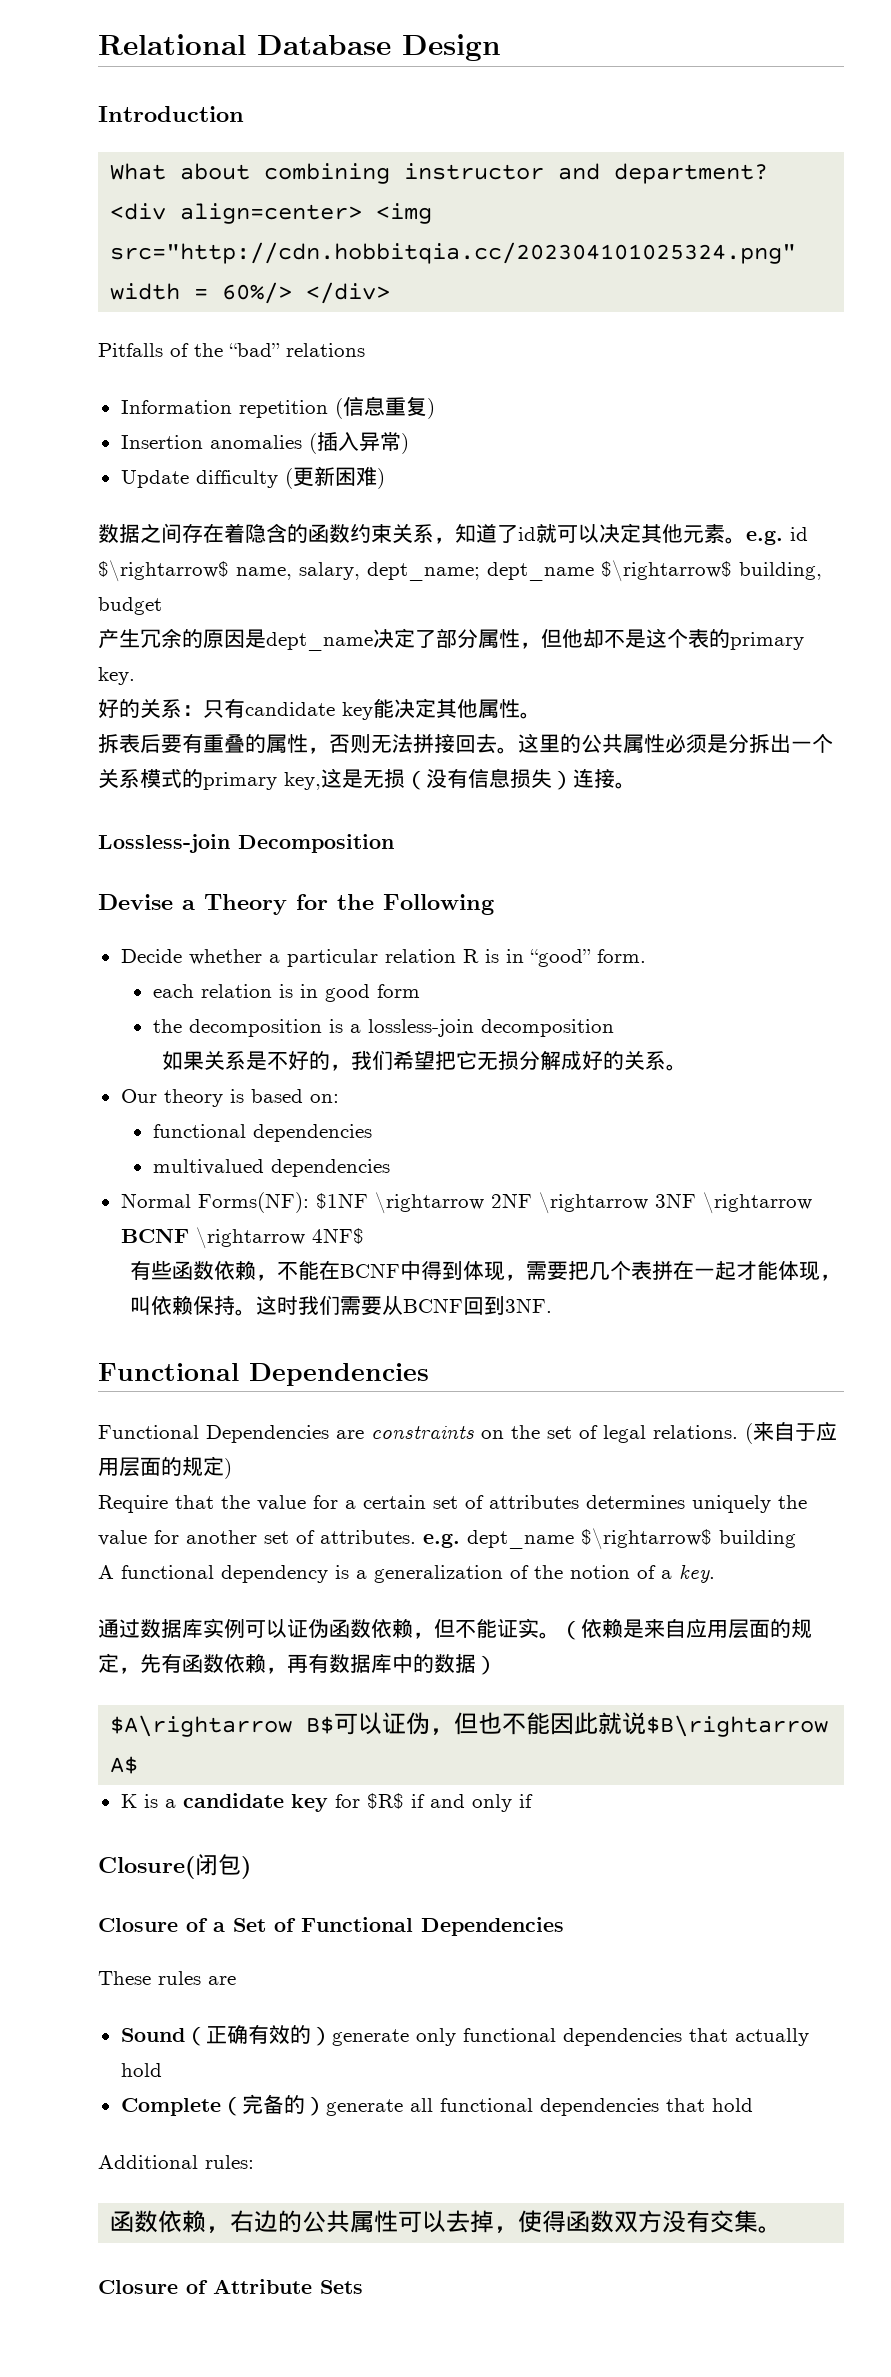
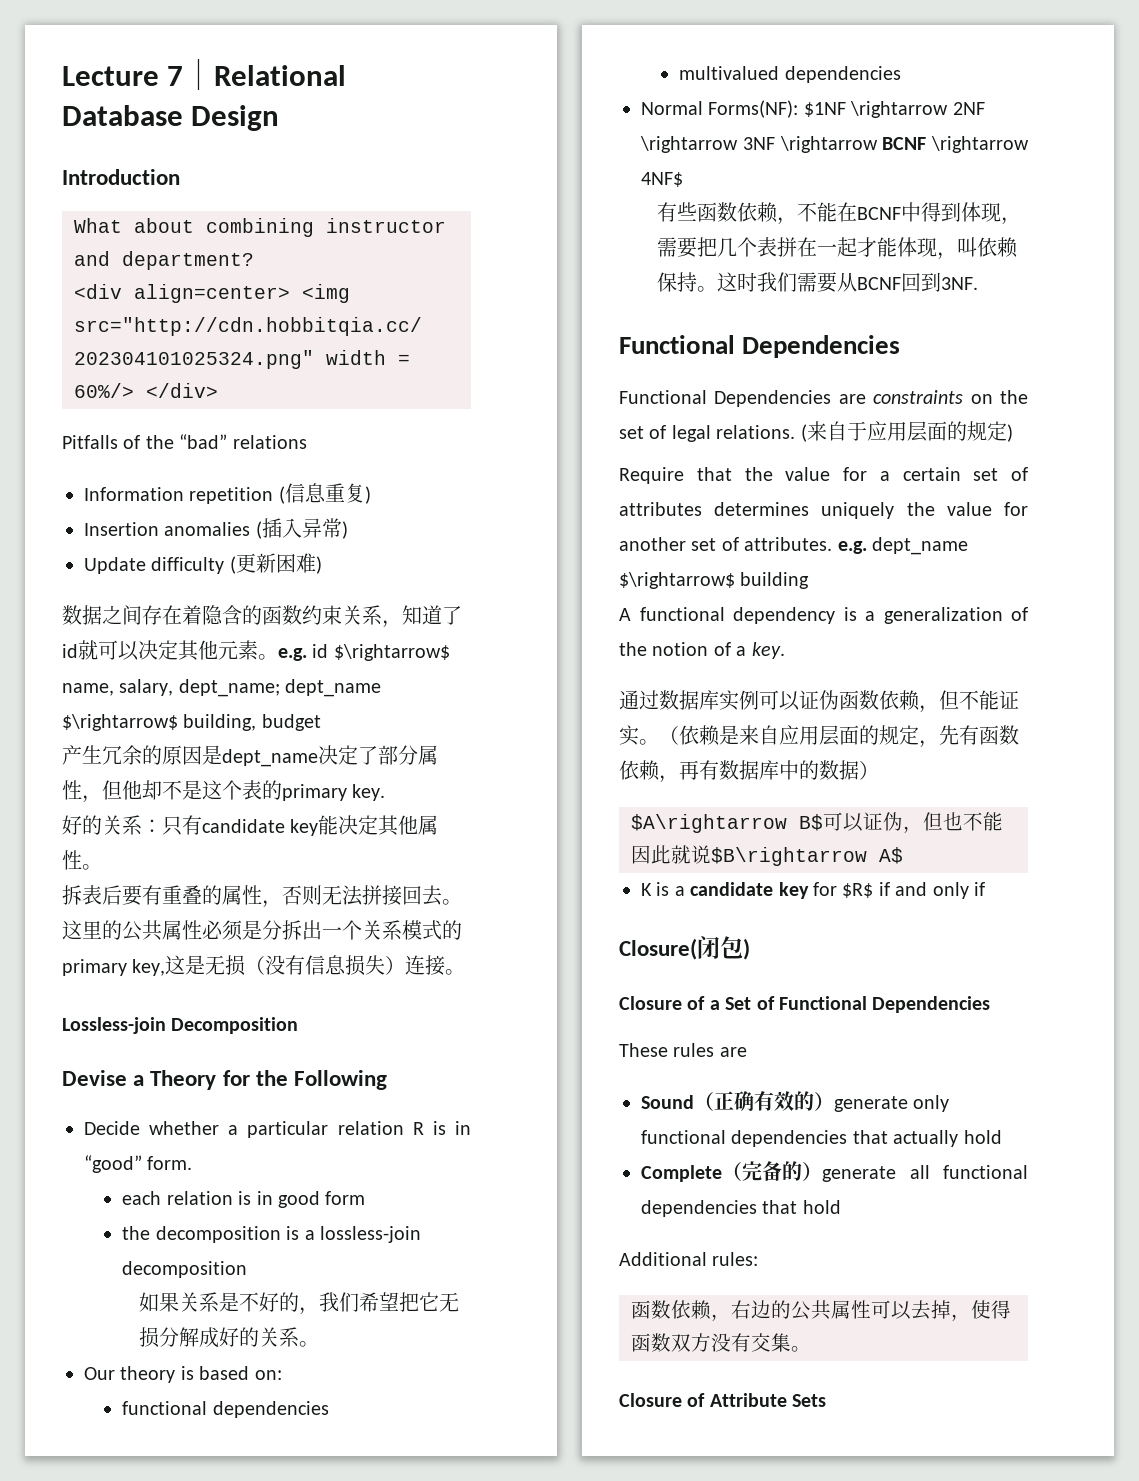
- Relational Database Design
+ Lecture 7｜Relational Database Design

